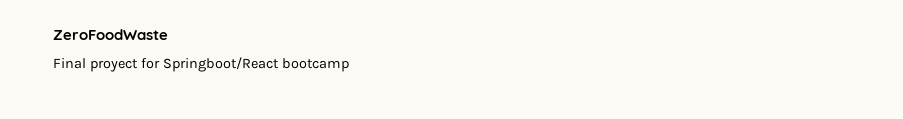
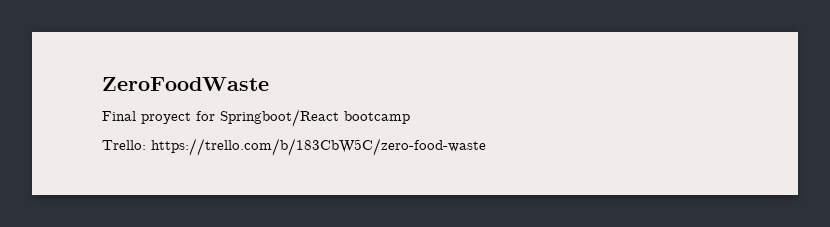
+ Trello: https://trello.com/b/183CbW5C/zero-food-waste

